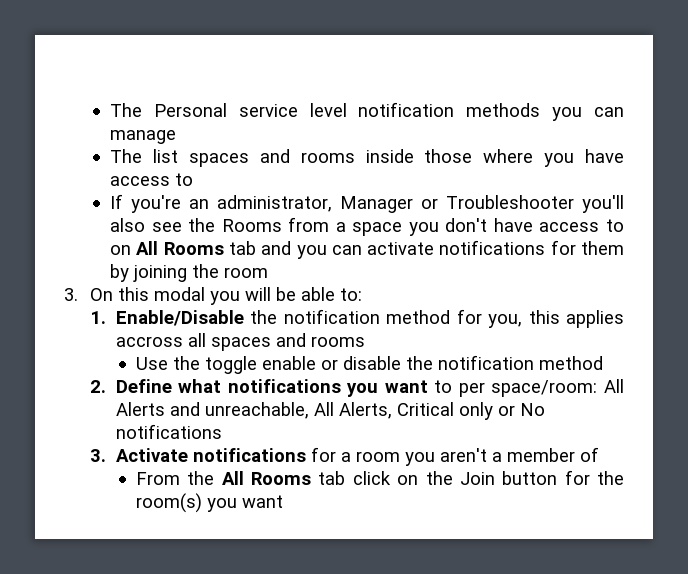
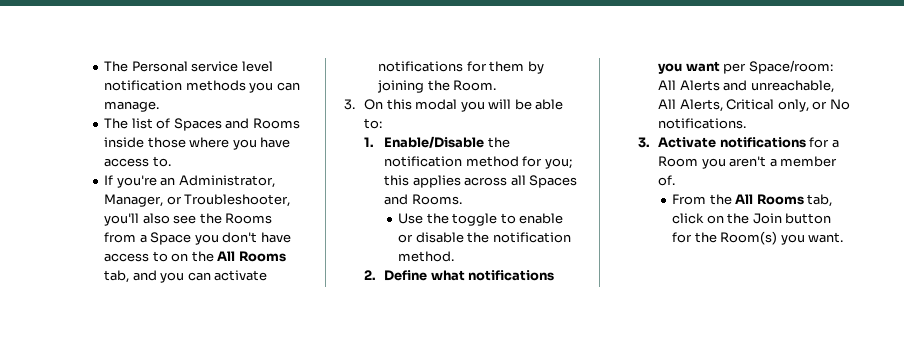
- The Personal service level notification methods you can manage
+ The Personal service level notification methods you can manage.
- The list spaces and rooms inside those where you have access to
+ The list of Spaces and Rooms inside those where you have access to.
- If you're an administrator, Manager or Troubleshooter you'll also see the Rooms from a space you don't have access to on All Rooms tab and you can activate notifications for them by joining the room
+ If you're an Administrator, Manager, or Troubleshooter, you'll also see the Rooms from a Space you don't have access to on the All Rooms tab, and you can activate notifications for them by joining the Room.
- 1. Enable/Disable the notification method for you, this applies accross all spaces and rooms
+ 1. Enable/Disable the notification method for you; this applies across all Spaces and Rooms.
- Use the toggle enable or disable the notification method
+ Use the toggle to enable or disable the notification method.
- 2. Define what notifications you want to per space/room: All Alerts and unreachable, All Alerts, Critical only or No notifications
+ 2. Define what notifications you want per Space/room: All Alerts and unreachable, All Alerts, Critical only, or No notifications.
- 3. Activate notifications for a room you aren't a member of
+ 3. Activate notifications for a Room you aren't a member of.
- From the All Rooms tab click on the Join button for the room(s) you want
+ From the All Rooms tab, click on the Join button for the Room(s) you want.

